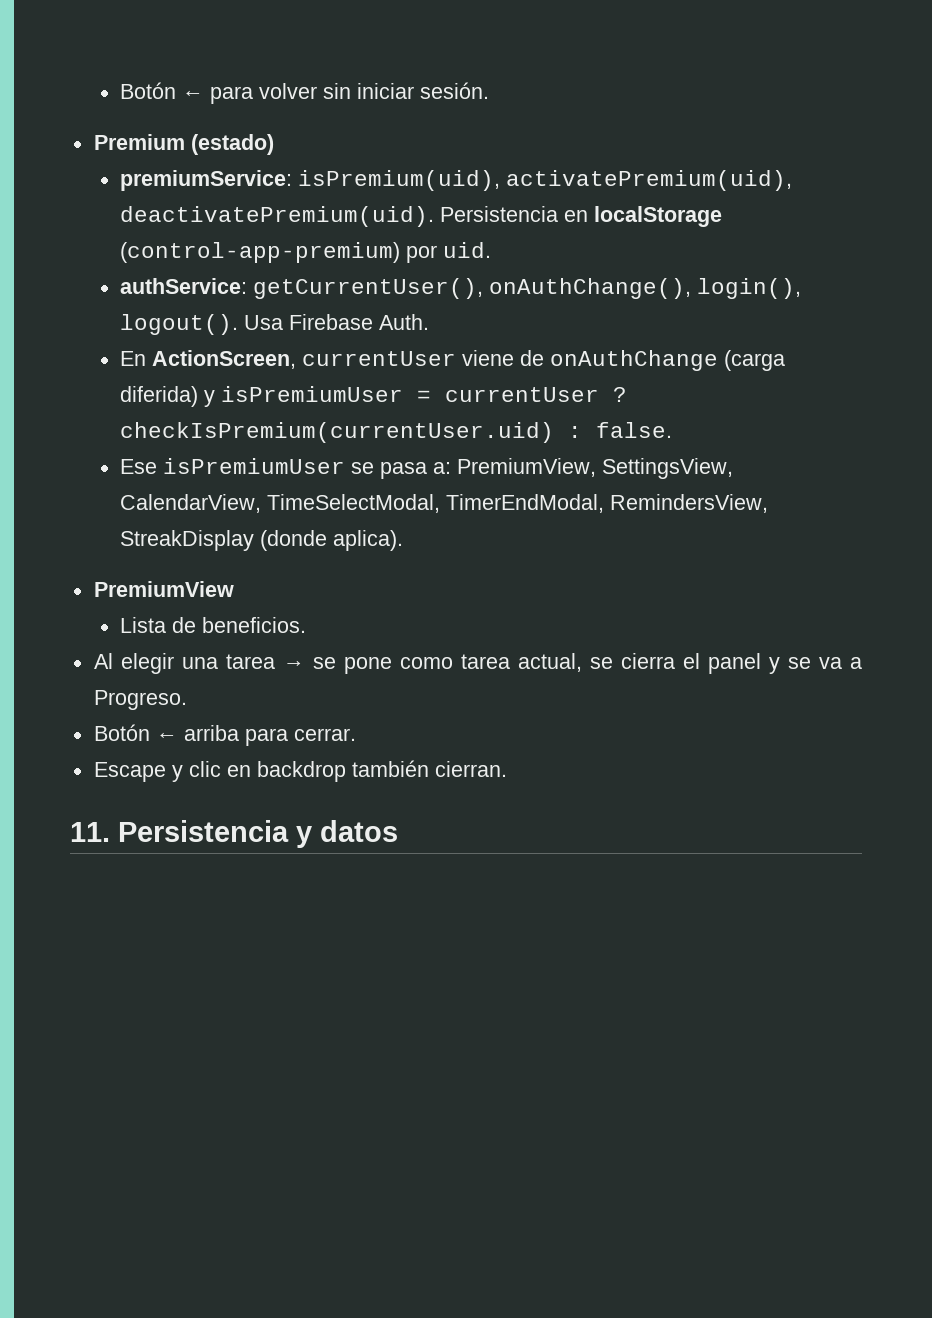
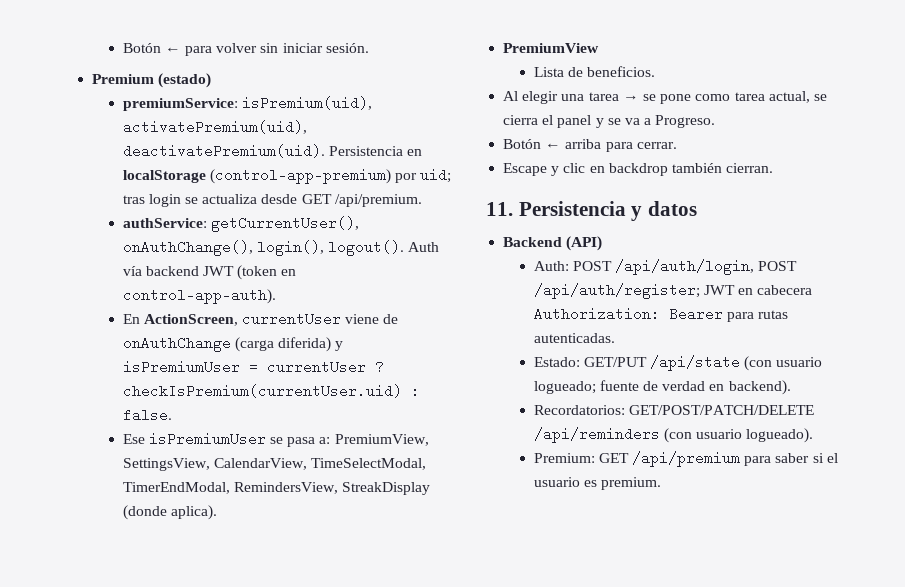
- Persistencia en localStorage (control-app-premium) por uid.
+ Persistencia en localStorage (control-app-premium) por uid; tras login se actualiza desde GET /api/premium.
- Usa Firebase Auth.
+ Auth vía backend JWT (token en control-app-auth).
+ Backend (API)
+ Auth: POST /api/auth/login, POST /api/auth/register; JWT en cabecera Authorization: Bearer para rutas autenticadas.
+ Estado: GET/PUT /api/state (con usuario logueado; fuente de verdad en backend).
+ Recordatorios: GET/POST/PATCH/DELETE /api/reminders (con usuario logueado).
+ Premium: GET /api/premium para saber si el usuario es premium.

